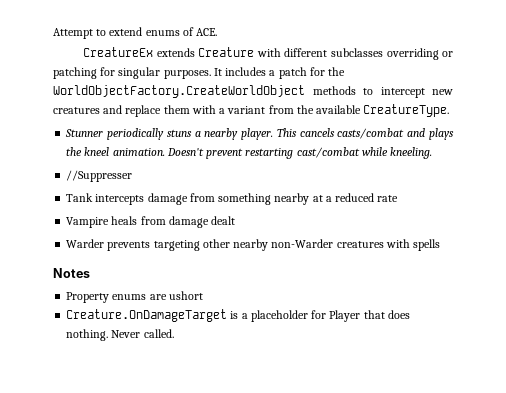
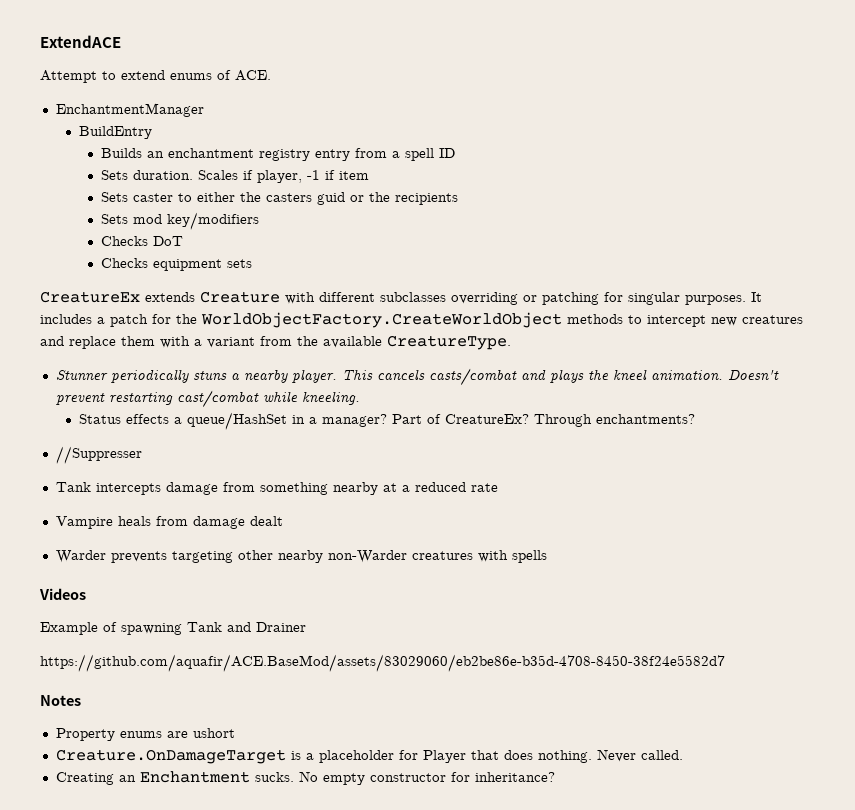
+ ExtendACE
+ EnchantmentManager
+ BuildEntry
+ Builds an enchantment registry entry from a spell ID
+ Sets duration. Scales if player, -1 if item
+ Sets caster to either the casters guid or the recipients
+ Sets mod key/modifiers
+ Checks DoT
+ Checks equipment sets
+ Status effects a queue/HashSet in a manager? Part of CreatureEx? Through enchantments?
+ Videos
+ Example of spawning Tank and Drainer
+ https://github.com/aquafir/ACE.BaseMod/assets/83029060/eb2be86e-b35d-4708-8450-38f24e5582d7
+ Creating an Enchantment sucks. No empty constructor for inheritance?

